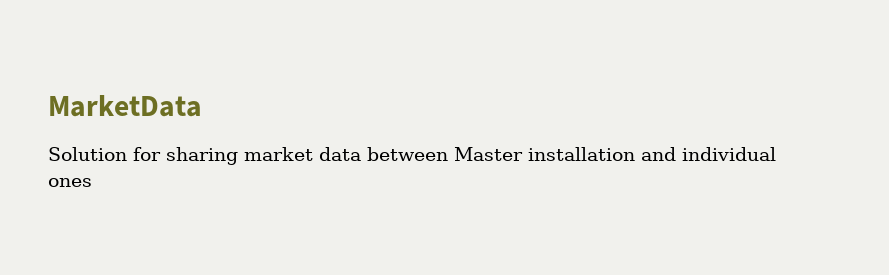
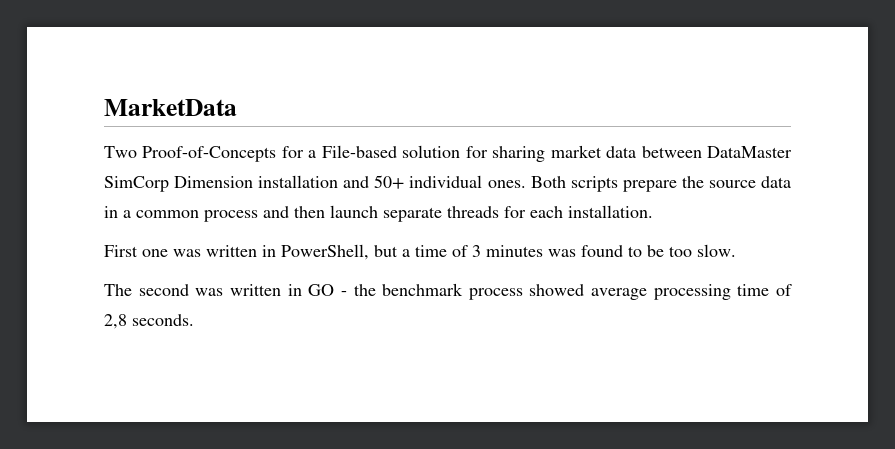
- Solution for sharing market data between Master installation and individual ones
+ Two Proof-of-Concepts for a File-based solution for sharing market data between DataMaster SimCorp Dimension installation and 50+ individual ones. Both scripts prepare the source data in a common process and then launch separate threads for each installation.
+ First one was written in PowerShell, but a time of 3 minutes was found to be too slow.
+ The second was written in GO - the benchmark process showed average processing time of 2,8 seconds.

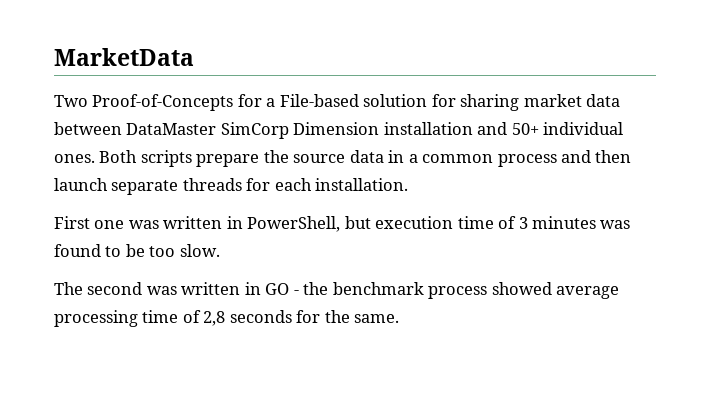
- First one was written in PowerShell, but a time of 3 minutes was found to be too slow.
+ First one was written in PowerShell, but execution time of 3 minutes was found to be too slow.
- The second was written in GO - the benchmark process showed average processing time of 2,8 seconds.
+ The second was written in GO - the benchmark process showed average processing time of 2,8 seconds for the same.

